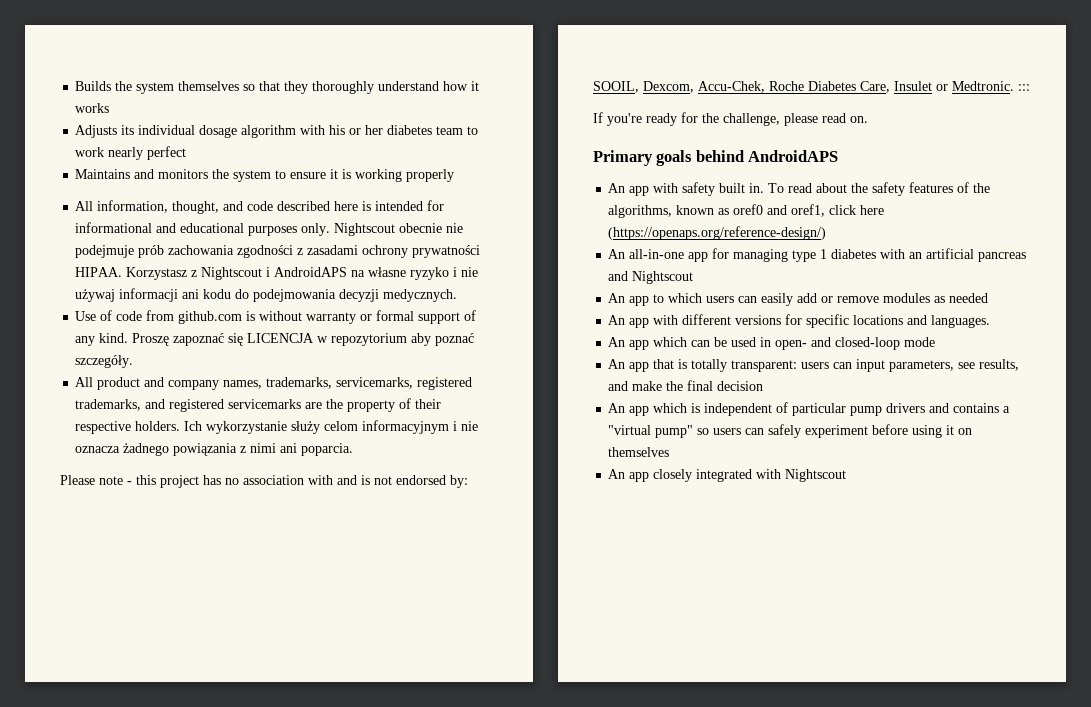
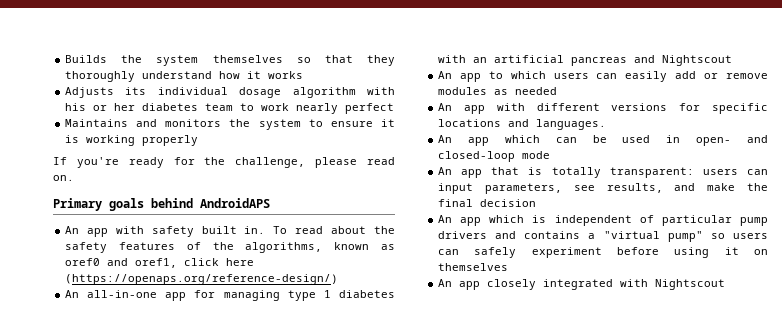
- All information, thought, and code described here is intended for informational and educational purposes only. Nightscout obecnie nie podejmuje prób zachowania zgodności z zasadami ochrony prywatności HIPAA. Korzystasz z Nightscout i AndroidAPS na własne ryzyko i nie używaj informacji ani kodu do podejmowania decyzji medycznych.
- Use of code from github.com is without warranty or formal support of any kind. Proszę zapoznać się LICENCJA w repozytorium aby poznać szczegóły.
- All product and company names, trademarks, servicemarks, registered trademarks, and registered servicemarks are the property of their respective holders. Ich wykorzystanie służy celom informacyjnym i nie oznacza żadnego powiązania z nimi ani poparcia.
- Please note - this project has no association with and is not endorsed by: SOOIL, Dexcom, Accu-Chek, Roche Diabetes Care, Insulet or Medtronic. :::

